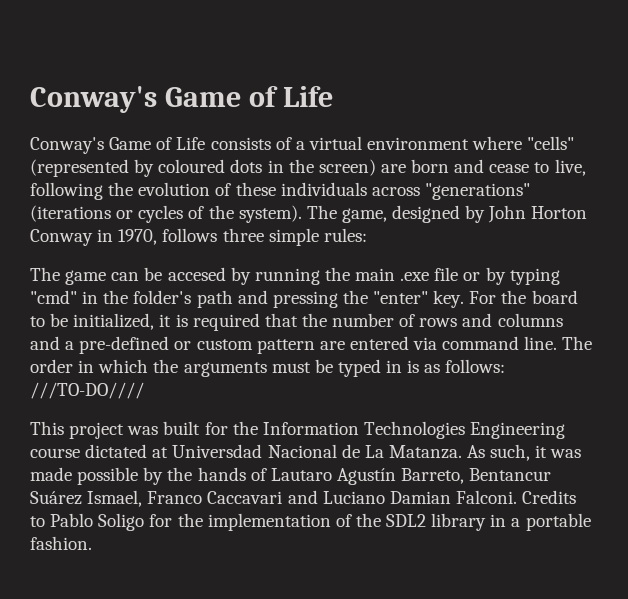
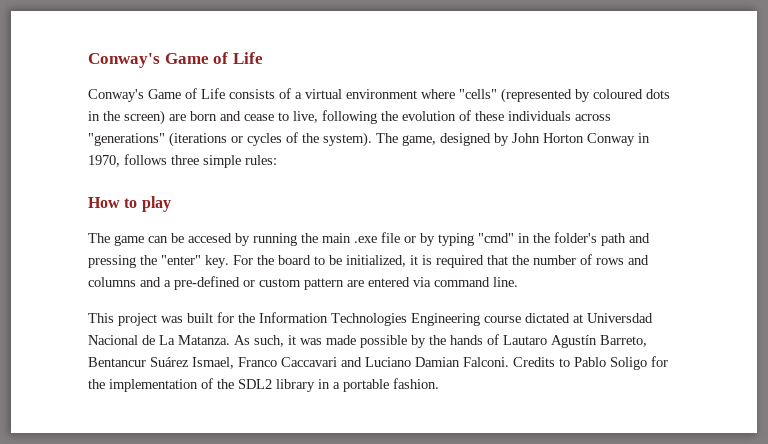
+ How to play
- The order in which the arguments must be typed in is as follows: ///TO-DO////

